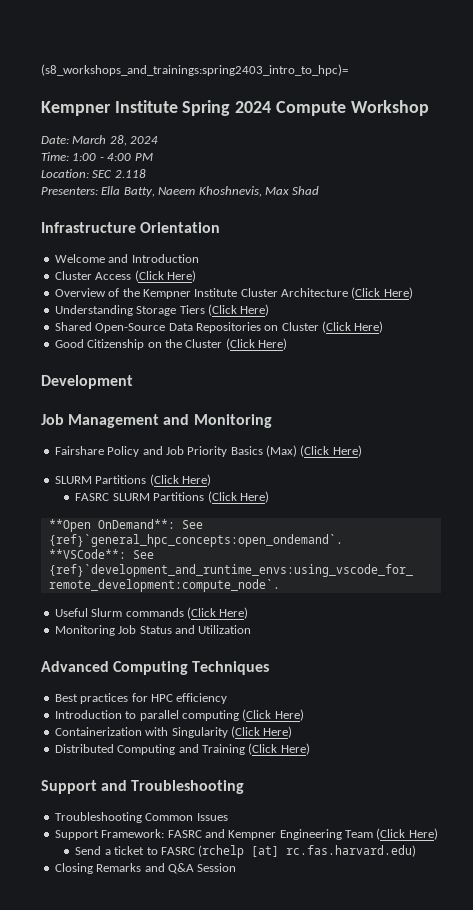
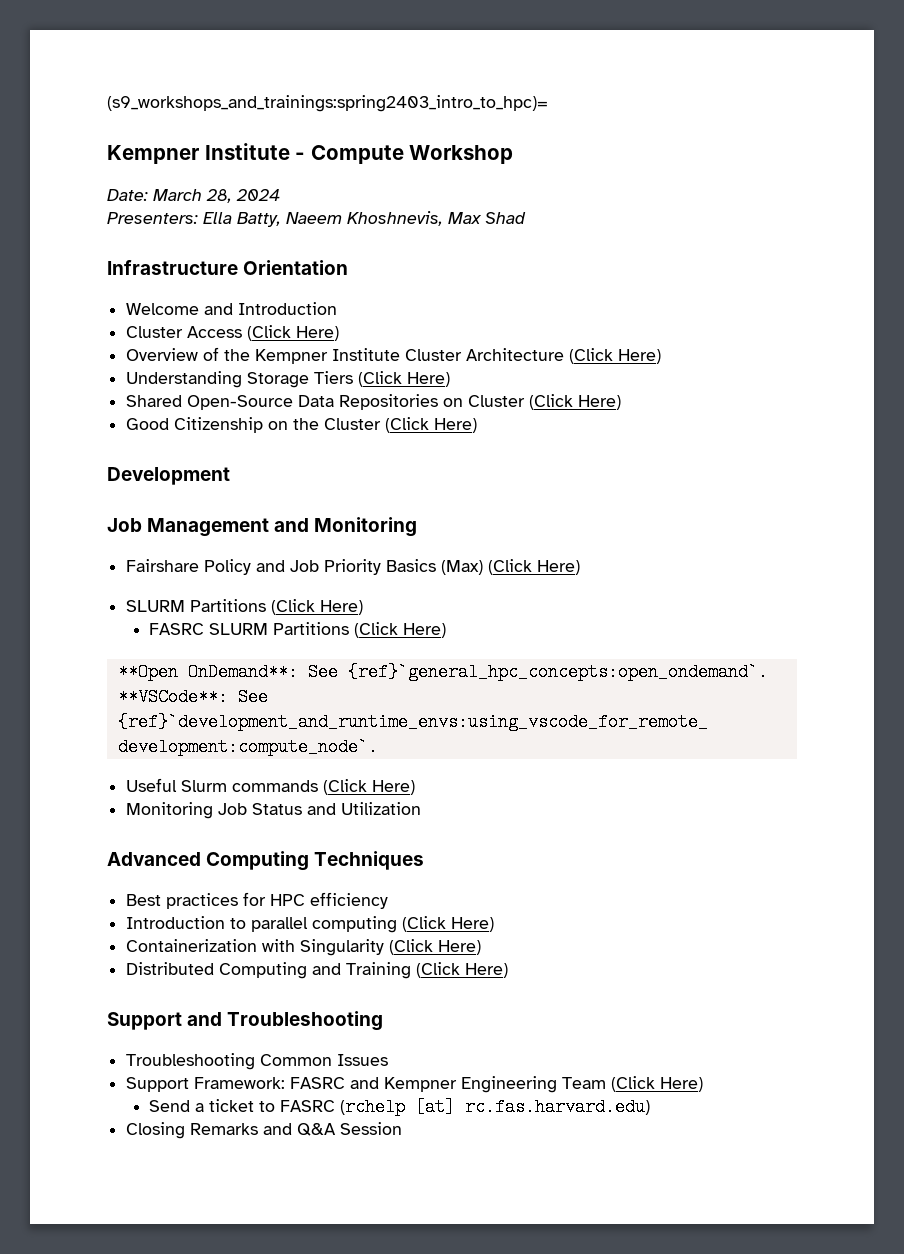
- (s8_workshops_and_trainings:spring2403_intro_to_hpc)=
- Kempner Institute Spring 2024 Compute Workshop
+ (s9_workshops_and_trainings:spring2403_intro_to_hpc)=
+ Kempner Institute - Compute Workshop
- Time: 1:00 - 4:00 PM
- Location: SEC 2.118

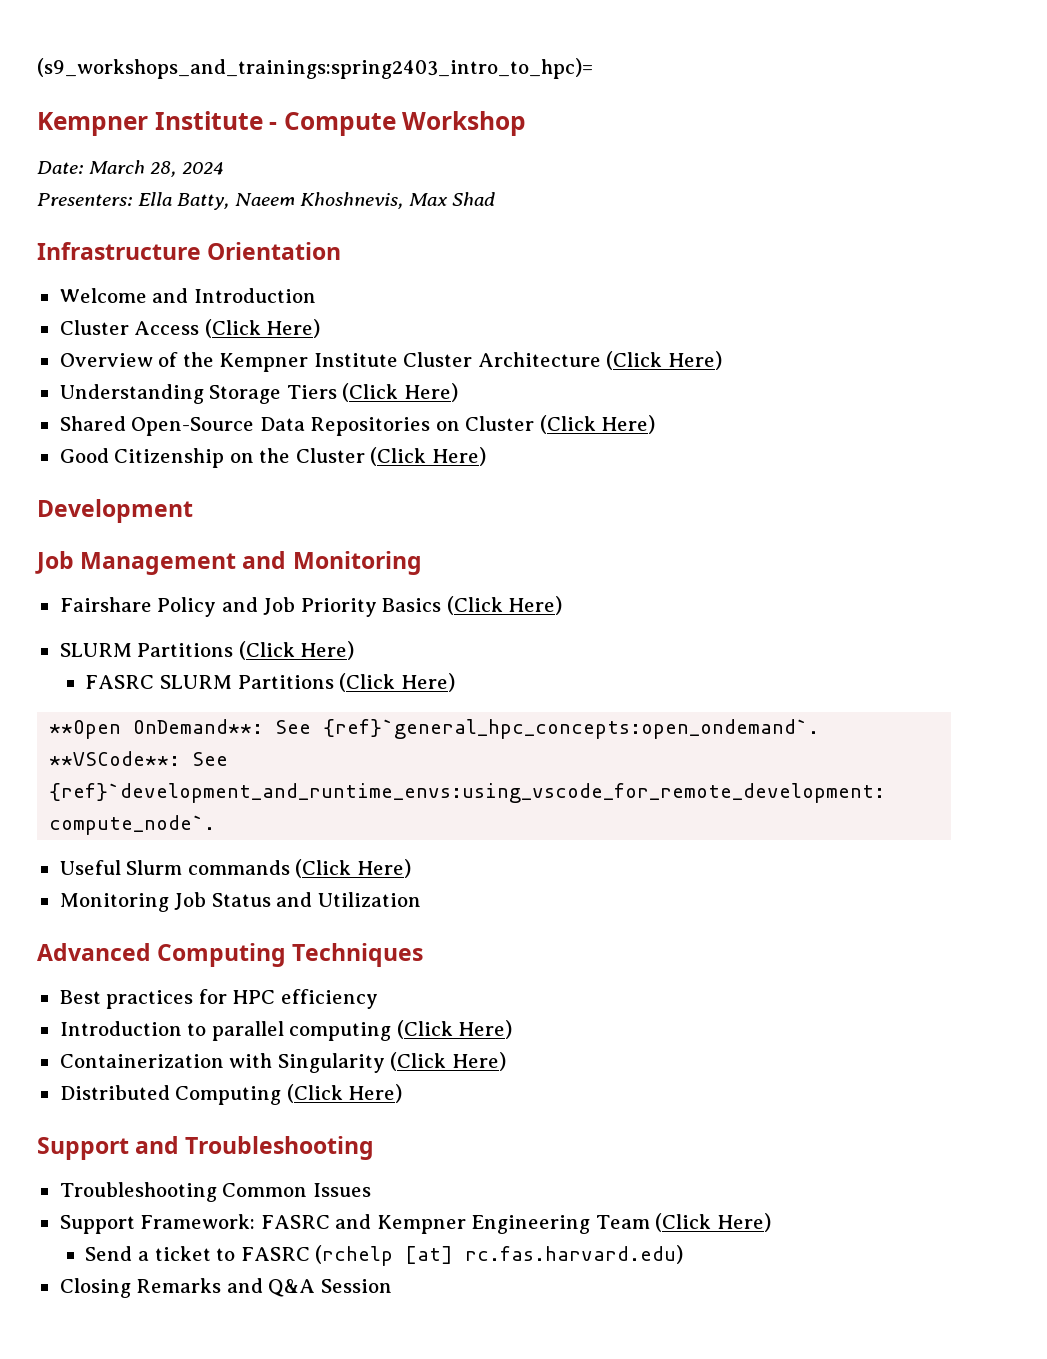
- Fairshare Policy and Job Priority Basics (Max) (Click Here)
+ Fairshare Policy and Job Priority Basics (Click Here)
- Distributed Computing and Training (Click Here)
+ Distributed Computing (Click Here)

